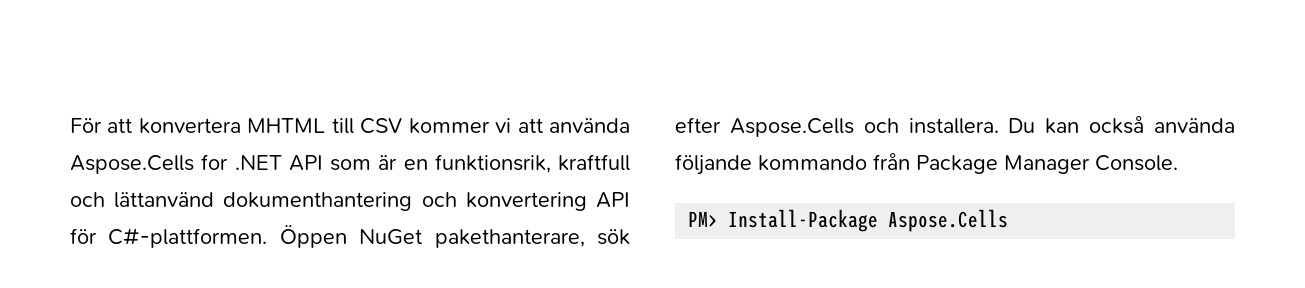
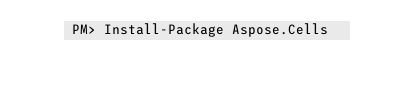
- För att konvertera MHTML till CSV kommer vi att använda Aspose.Cells for .NET API som är en funktionsrik, kraftfull och lättanvänd dokumenthantering och konvertering API för C#-plattformen. Öppen NuGet pakethanterare, sök efter Aspose.Cells och installera. Du kan också använda följande kommando från Package Manager Console.

